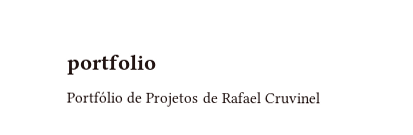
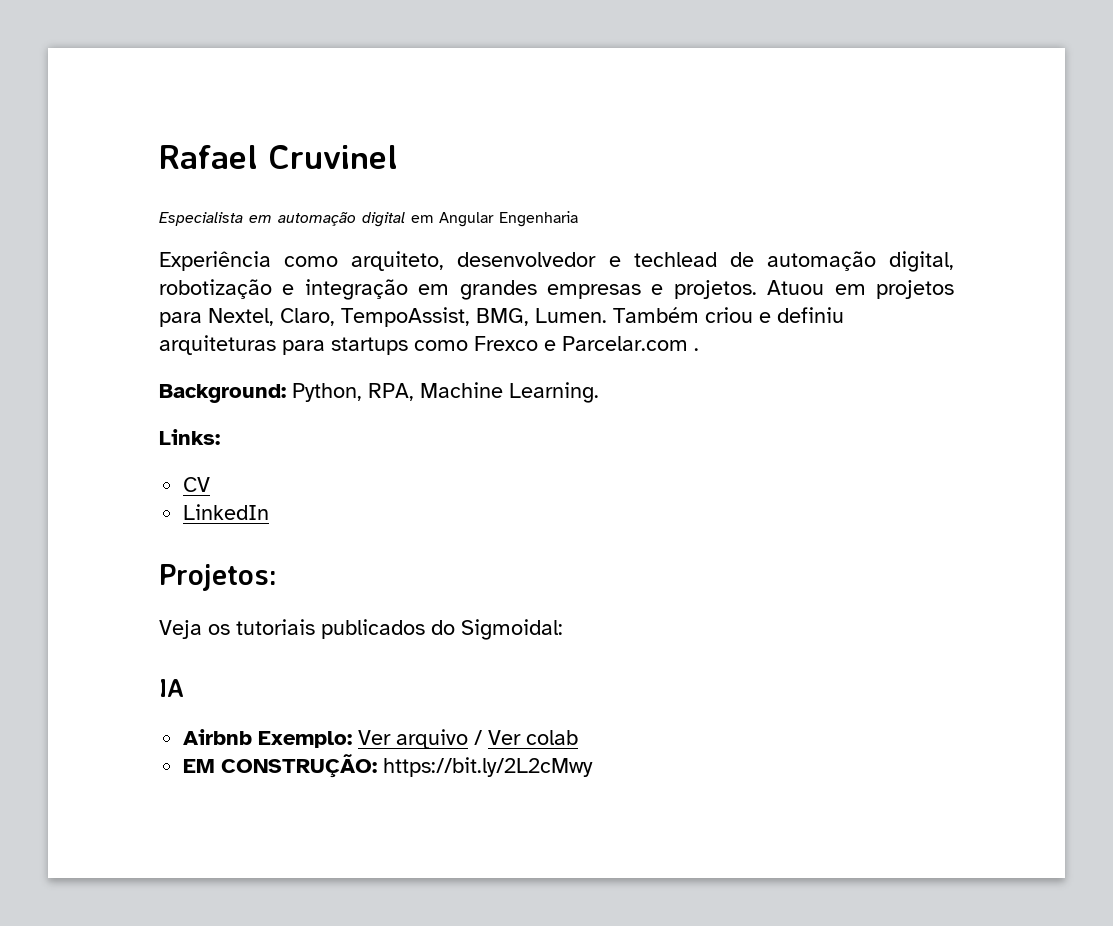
- portfolio
- Portfólio de Projetos de Rafael Cruvinel
+ Rafael Cruvinel
+ Especialista em automação digital em Angular Engenharia
+ Experiência como arquiteto, desenvolvedor e techlead de automação digital, robotização e integração em grandes empresas e projetos. Atuou em projetos para Nextel, Claro, TempoAssist, BMG, Lumen. Também criou e definiu arquiteturas para startups como Frexco e Parcelar.com .
+ Background: Python, RPA, Machine Learning.
+ Links:
+ CV
+ LinkedIn
+ Projetos:
+ Veja os tutoriais publicados do Sigmoidal:
+ IA
+ Airbnb Exemplo: Ver arquivo / Ver colab
+ EM CONSTRUÇÃO: https://bit.ly/2L2cMwy

